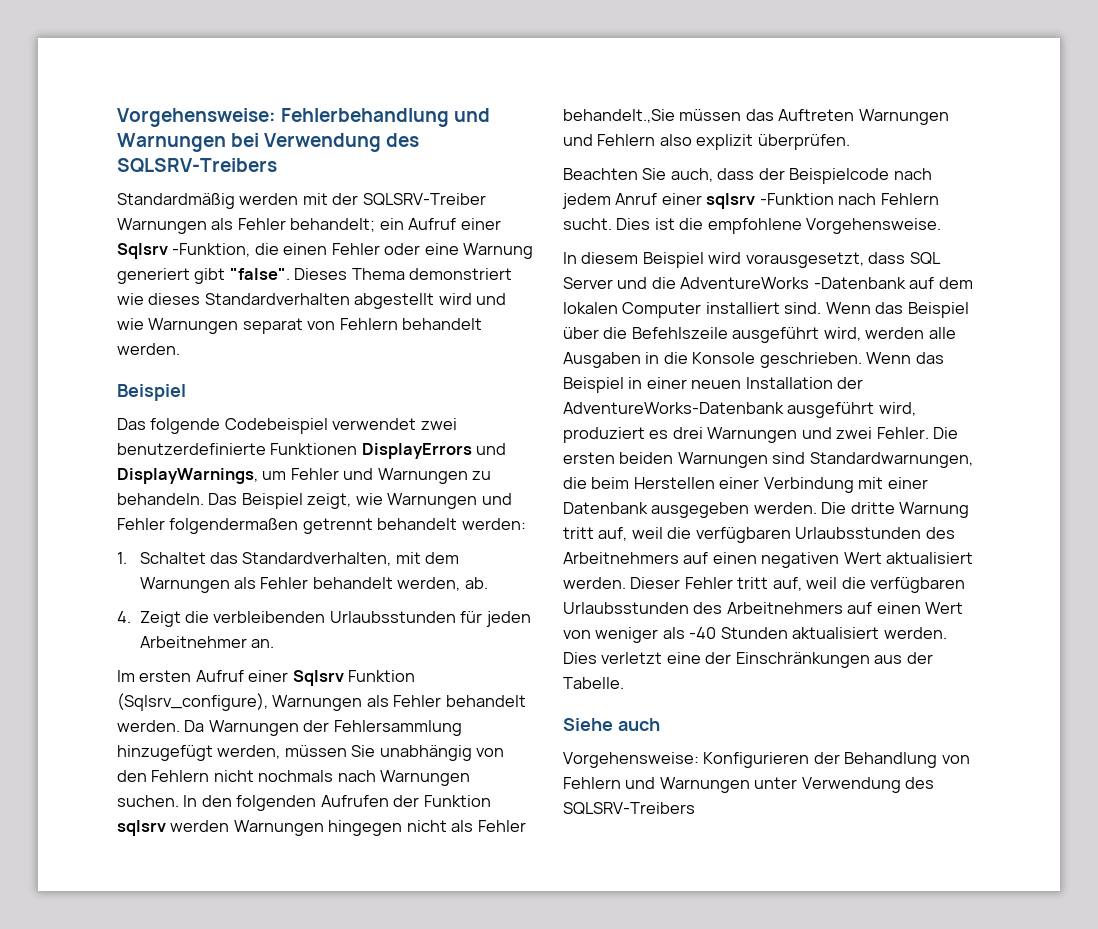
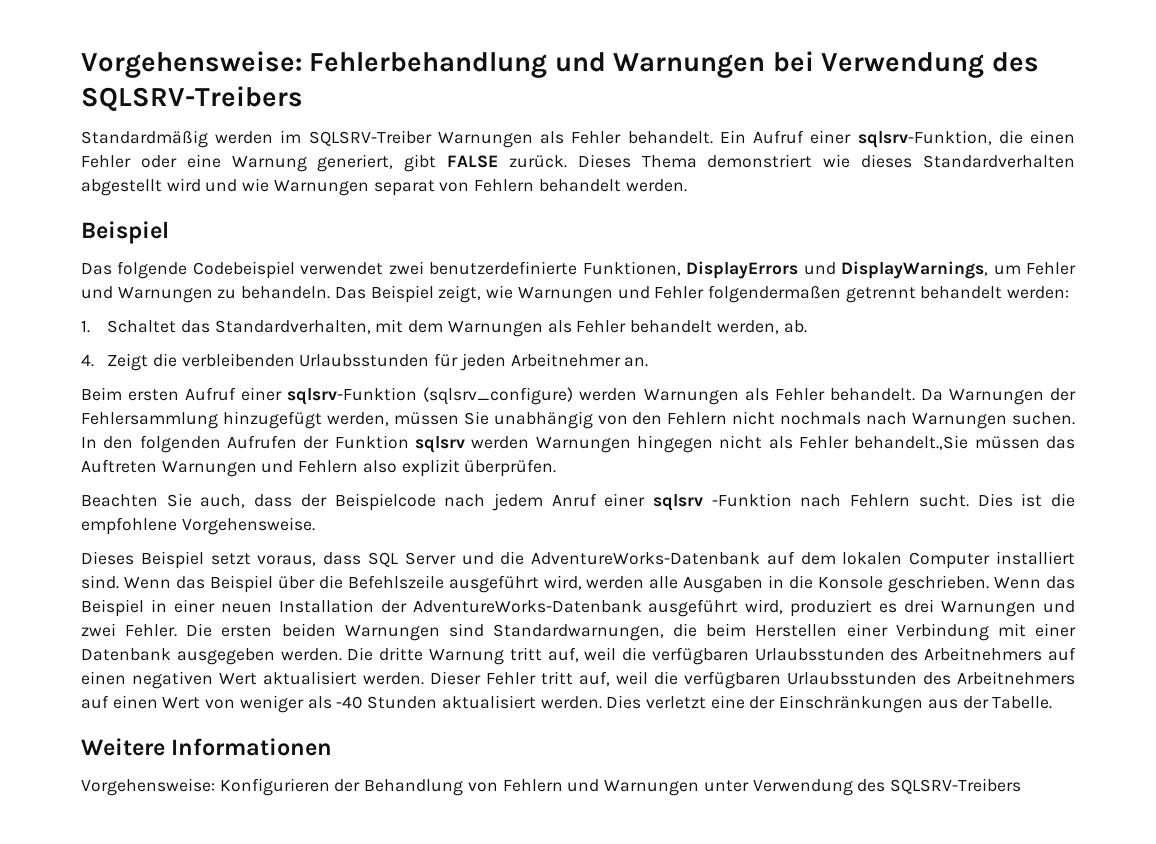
- Standardmäßig werden mit der SQLSRV-Treiber Warnungen als Fehler behandelt; ein Aufruf einer Sqlsrv -Funktion, die einen Fehler oder eine Warnung generiert gibt "false".
+ Standardmäßig werden im SQLSRV-Treiber Warnungen als Fehler behandelt. Ein Aufruf einer sqlsrv-Funktion, die einen Fehler oder eine Warnung generiert, gibt FALSE zurück.
- Das folgende Codebeispiel verwendet zwei benutzerdefinierte Funktionen DisplayErrors und DisplayWarnings, um Fehler und Warnungen zu behandeln.
+ Das folgende Codebeispiel verwendet zwei benutzerdefinierte Funktionen, DisplayErrors und DisplayWarnings, um Fehler und Warnungen zu behandeln.
- Im ersten Aufruf einer Sqlsrv Funktion (Sqlsrv_configure), Warnungen als Fehler behandelt werden.
+ Beim ersten Aufruf einer sqlsrv-Funktion (sqlsrv_configure) werden Warnungen als Fehler behandelt.
- In diesem Beispiel wird vorausgesetzt, dass SQL Server und die AdventureWorks -Datenbank auf dem lokalen Computer installiert sind.
+ Dieses Beispiel setzt voraus, dass SQL Server und die AdventureWorks-Datenbank auf dem lokalen Computer installiert sind.
- Siehe auch
+ Weitere Informationen

